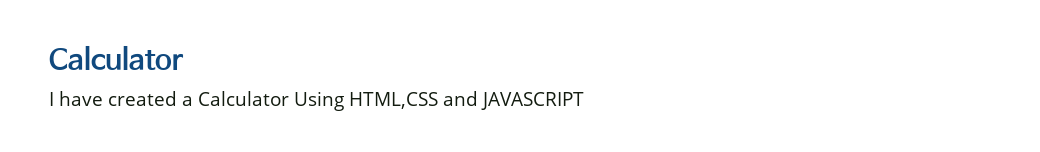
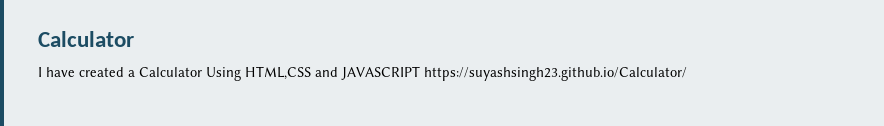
- I have created a Calculator Using HTML,CSS and JAVASCRIPT
+ I have created a Calculator Using HTML,CSS and JAVASCRIPT https://suyashsingh23.github.io/Calculator/

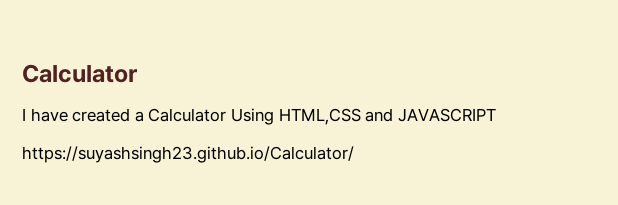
- I have created a Calculator Using HTML,CSS and JAVASCRIPT https://suyashsingh23.github.io/Calculator/
+ I have created a Calculator Using HTML,CSS and JAVASCRIPT
+ https://suyashsingh23.github.io/Calculator/

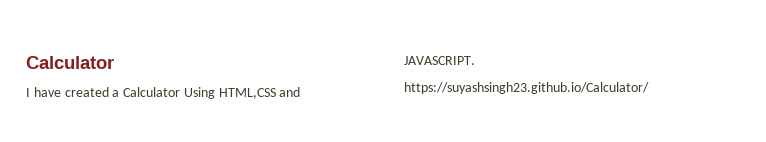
- I have created a Calculator Using HTML,CSS and JAVASCRIPT
+ I have created a Calculator Using HTML,CSS and JAVASCRIPT.

